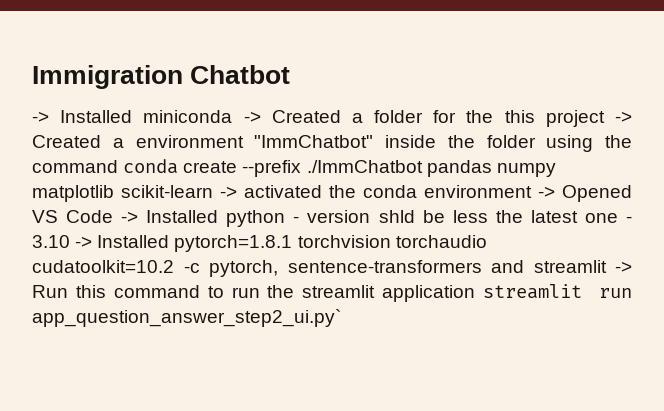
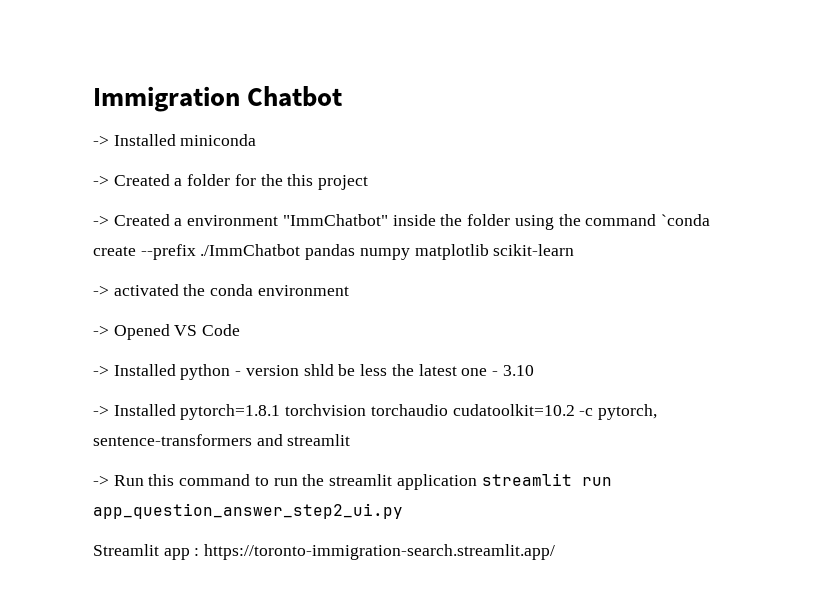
- -> Installed miniconda -> Created a folder for the this project -> Created a environment "ImmChatbot" inside the folder using the command conda create --prefix ./ImmChatbot pandas numpy matplotlib scikit-learn -> activated the conda environment -> Opened VS Code -> Installed python - version shld be less the latest one - 3.10 -> Installed pytorch=1.8.1 torchvision torchaudio cudatoolkit=10.2 -c pytorch, sentence-transformers and streamlit -> Run this command to run the streamlit application streamlit run app_question_answer_step2_ui.py`
+ -> Installed miniconda
+ -> Created a folder for the this project
+ -> Created a environment "ImmChatbot" inside the folder using the command `conda create --prefix ./ImmChatbot pandas numpy matplotlib scikit-learn
+ -> activated the conda environment
+ -> Opened VS Code
+ -> Installed python - version shld be less the latest one - 3.10
+ -> Installed pytorch=1.8.1 torchvision torchaudio cudatoolkit=10.2 -c pytorch, sentence-transformers and streamlit
+ -> Run this command to run the streamlit application streamlit run app_question_answer_step2_ui.py
+ Streamlit app : https://toronto-immigration-search.streamlit.app/

